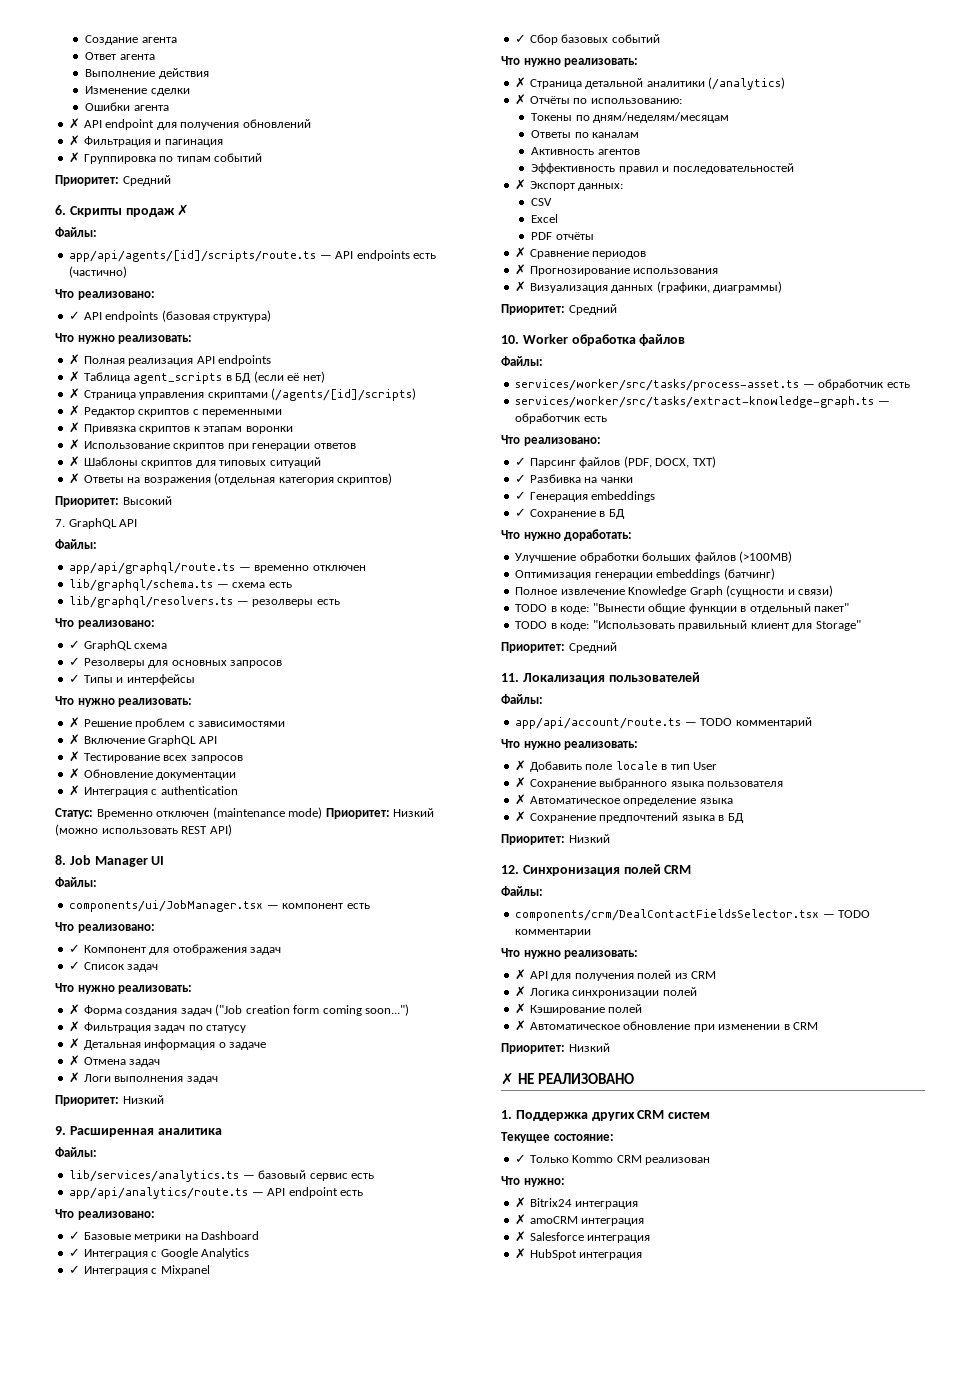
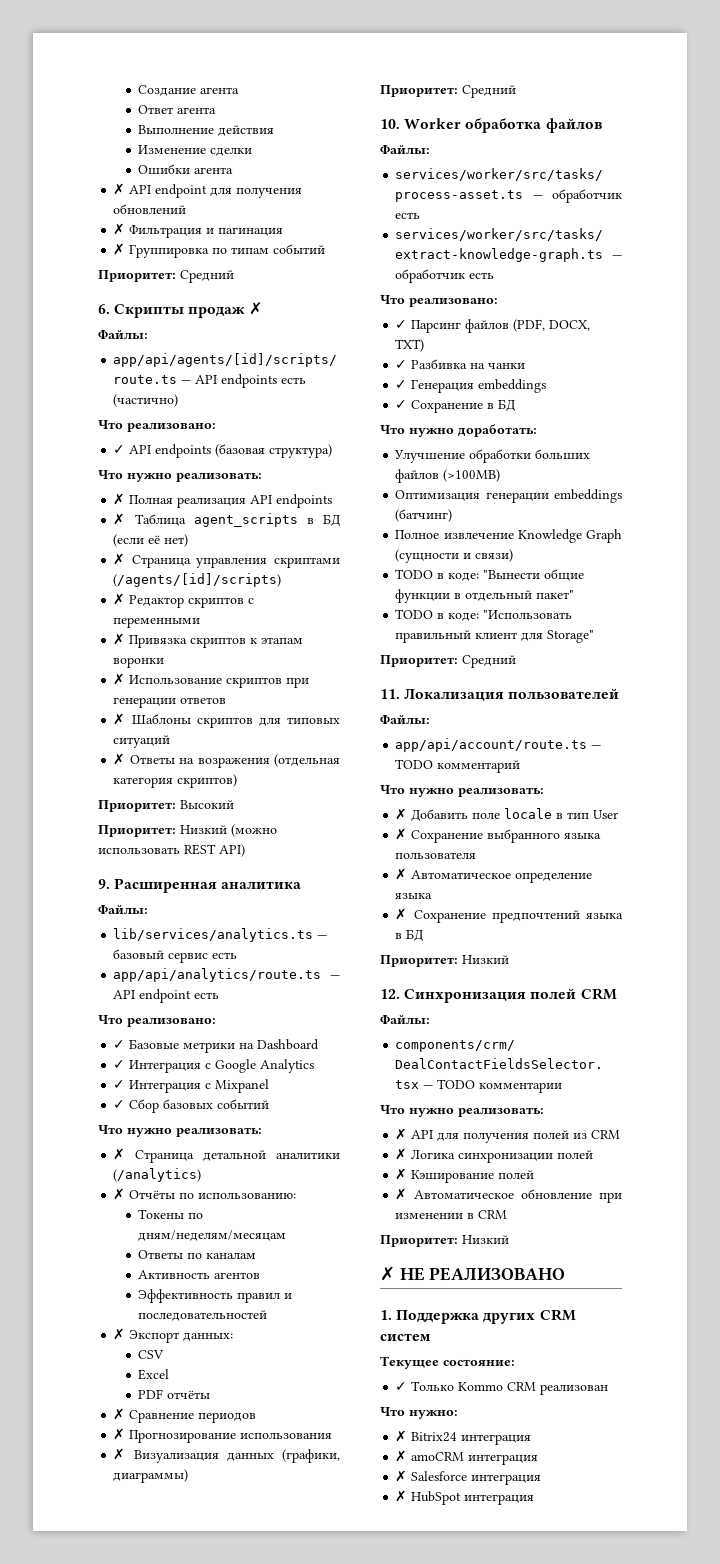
- 7. GraphQL API
- Файлы:
- app/api/graphql/route.ts — временно отключен
- lib/graphql/schema.ts — схема есть
- lib/graphql/resolvers.ts — резолверы есть
- Что реализовано:
- ✓ GraphQL схема
- ✓ Резолверы для основных запросов
- ✓ Типы и интерфейсы
- Что нужно реализовать:
- ✗ Решение проблем с зависимостями
- ✗ Включение GraphQL API
- ✗ Тестирование всех запросов
- ✗ Обновление документации
- ✗ Интеграция с authentication
- Статус: Временно отключен (maintenance mode) Приоритет: Низкий (можно использовать REST API)
+ Приоритет: Низкий (можно использовать REST API)
- 8. Job Manager UI
- Файлы:
- components/ui/JobManager.tsx — компонент есть
- Что реализовано:
- ✓ Компонент для отображения задач
- ✓ Список задач
- Что нужно реализовать:
- ✗ Форма создания задач ("Job creation form coming soon...")
- ✗ Фильтрация задач по статусу
- ✗ Детальная информация о задаче
- ✗ Отмена задач
- ✗ Логи выполнения задач
- Приоритет: Низкий

